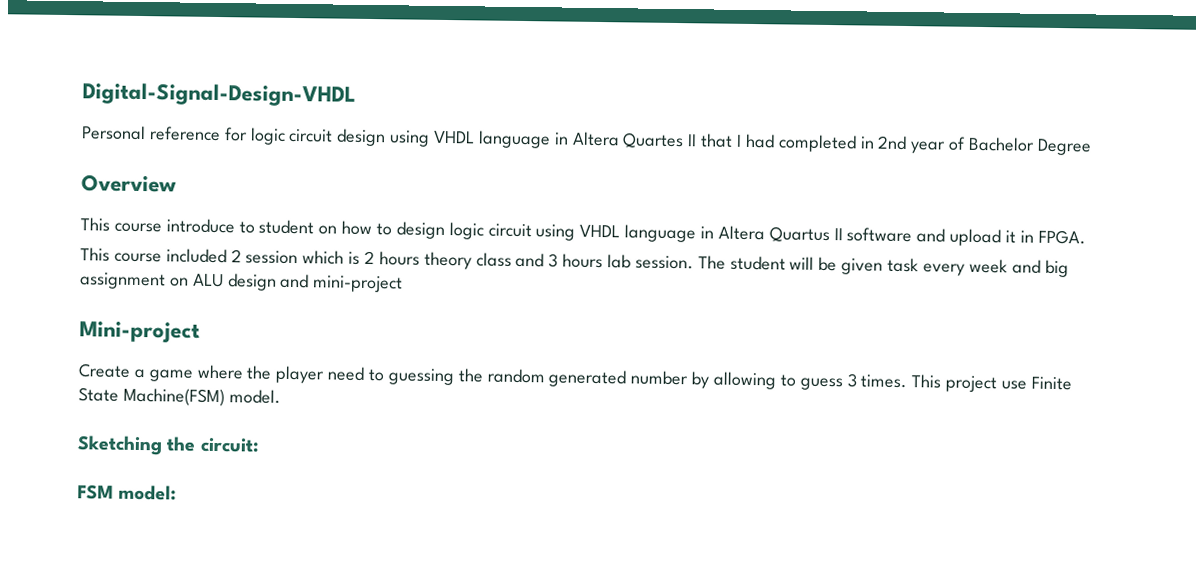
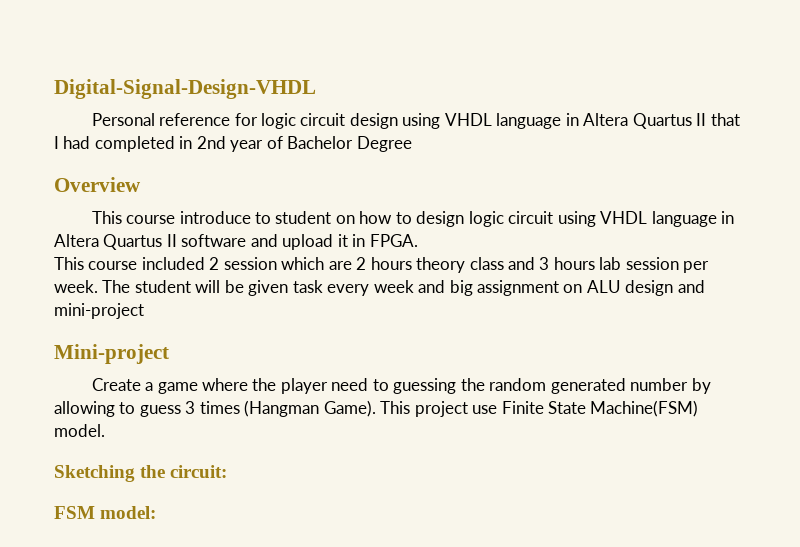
- Personal reference for logic circuit design using VHDL language in Altera Quartes II that I had completed in 2nd year of Bachelor Degree
+ Personal reference for logic circuit design using VHDL language in Altera Quartus II that I had completed in 2nd year of Bachelor Degree
- This course included 2 session which is 2 hours theory class and 3 hours lab session.
+ This course included 2 session which are 2 hours theory class and 3 hours lab session per week.
- Create a game where the player need to guessing the random generated number by allowing to guess 3 times.
+ Create a game where the player need to guessing the random generated number by allowing to guess 3 times (Hangman Game).

